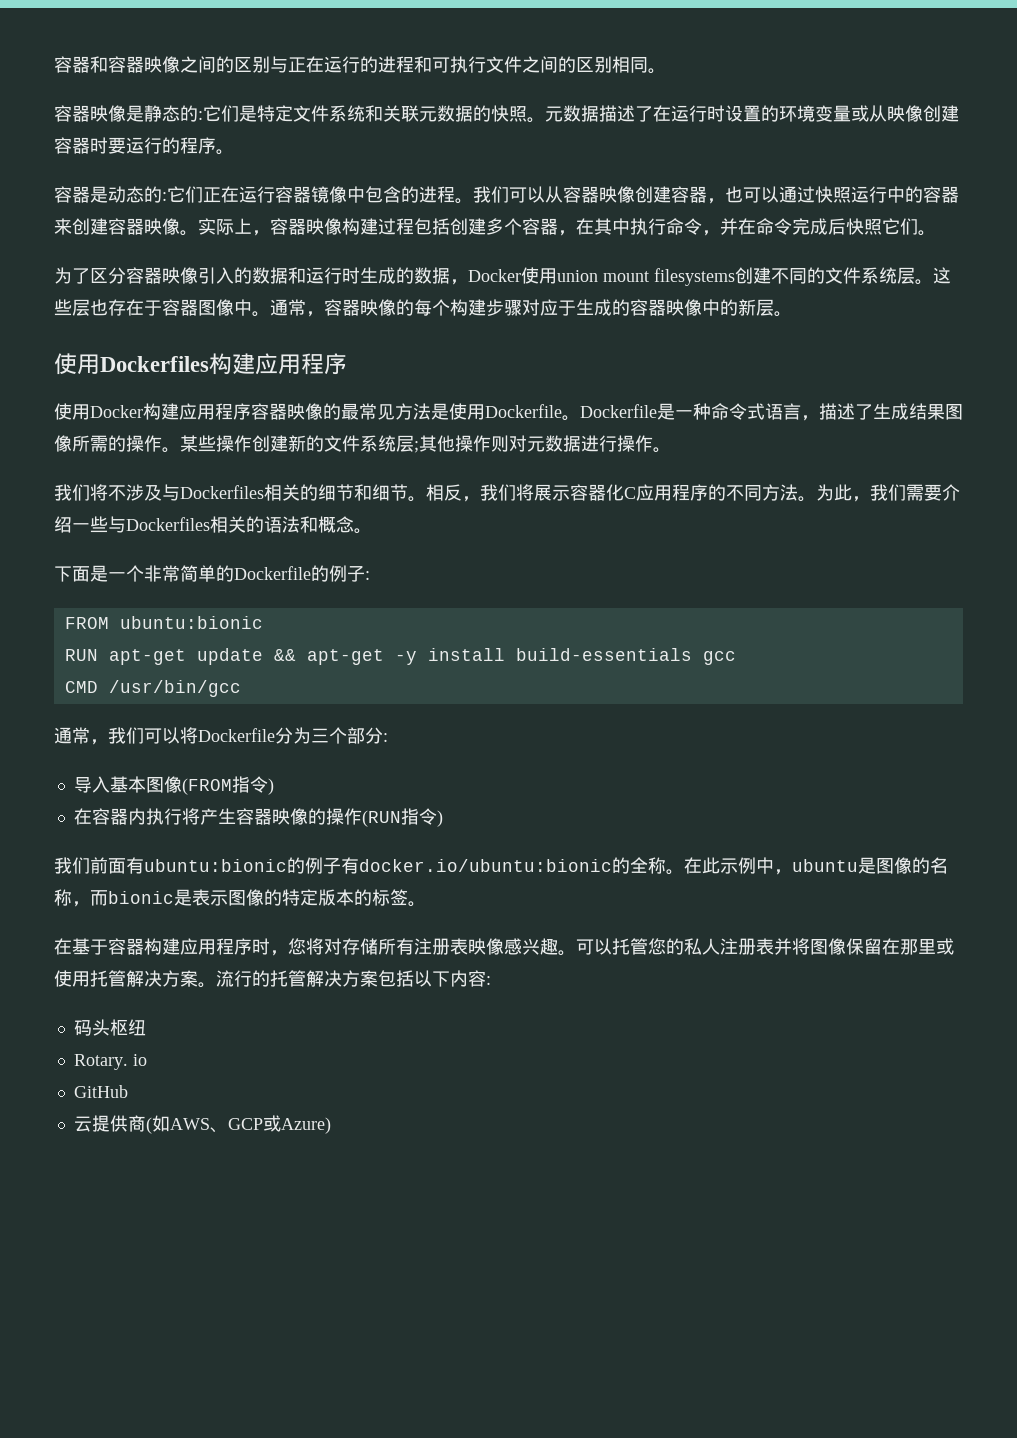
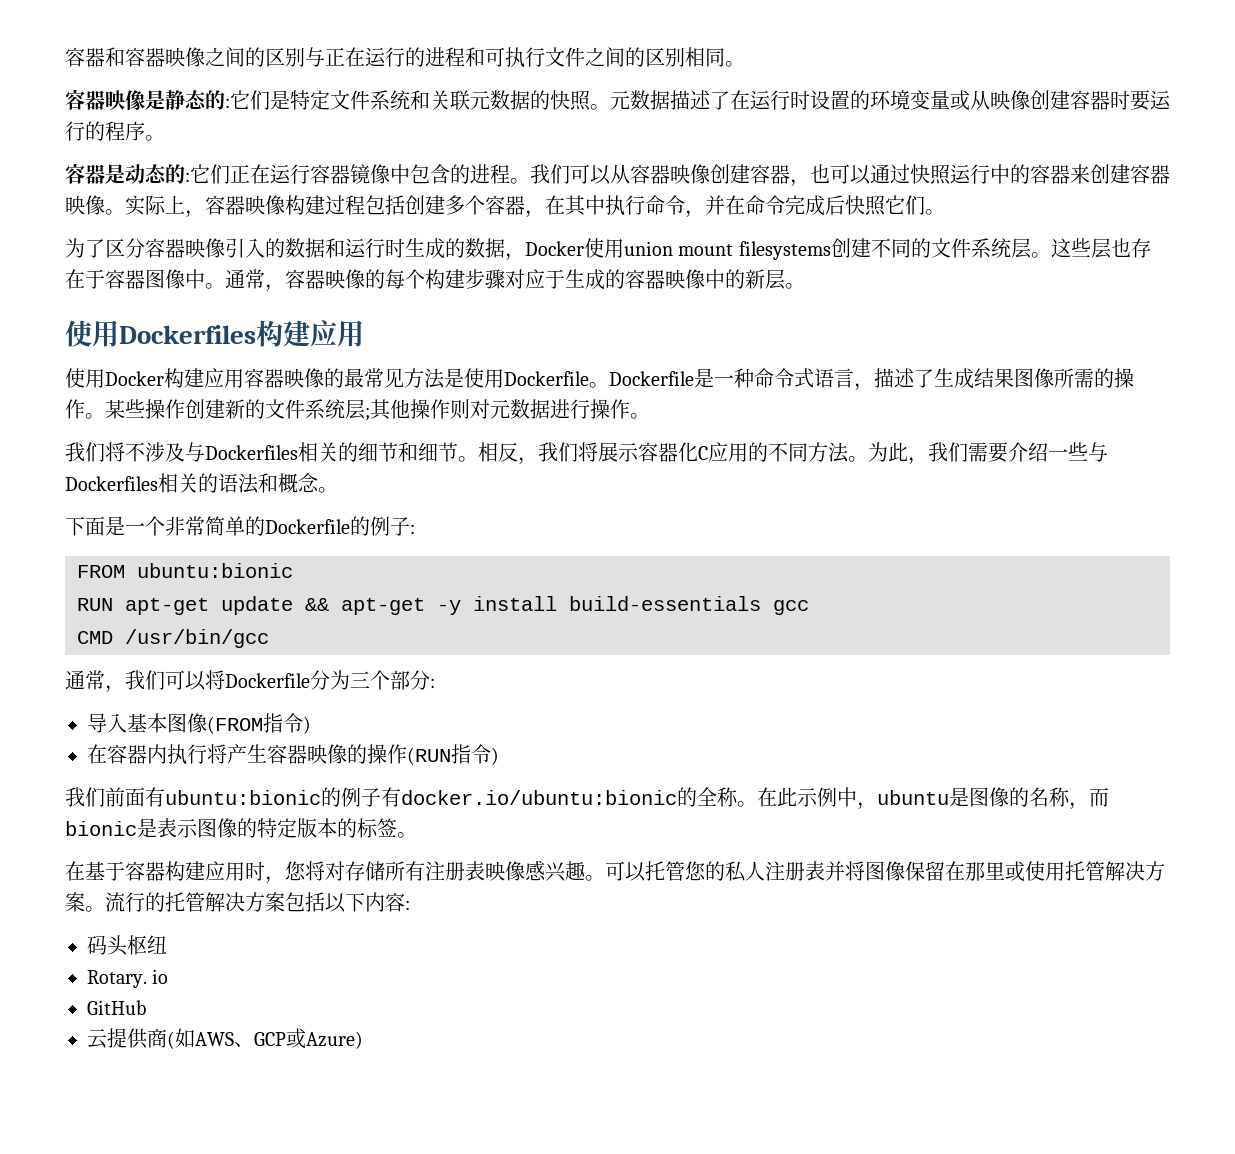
- 使用Dockerfiles构建应用程序
+ 使用Dockerfiles构建应用
- 使用Docker构建应用程序容器映像的最常见方法是使用Dockerfile。
+ 使用Docker构建应用容器映像的最常见方法是使用Dockerfile。
- 相反，我们将展示容器化C应用程序的不同方法。
+ 相反，我们将展示容器化C应用的不同方法。
- 在基于容器构建应用程序时，您将对存储所有注册表映像感兴趣。
+ 在基于容器构建应用时，您将对存储所有注册表映像感兴趣。

